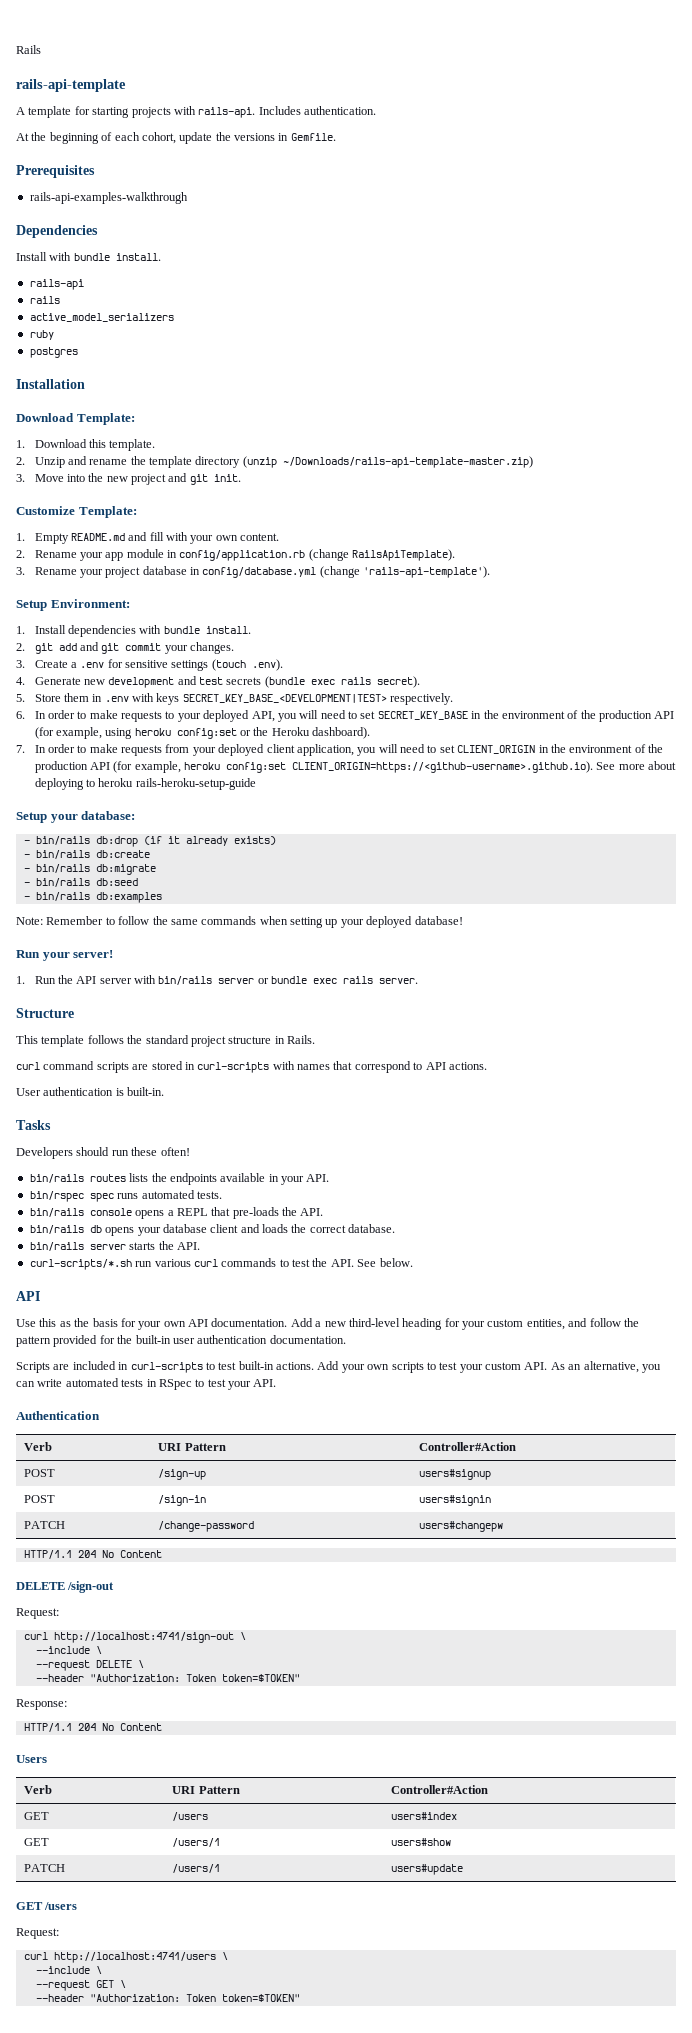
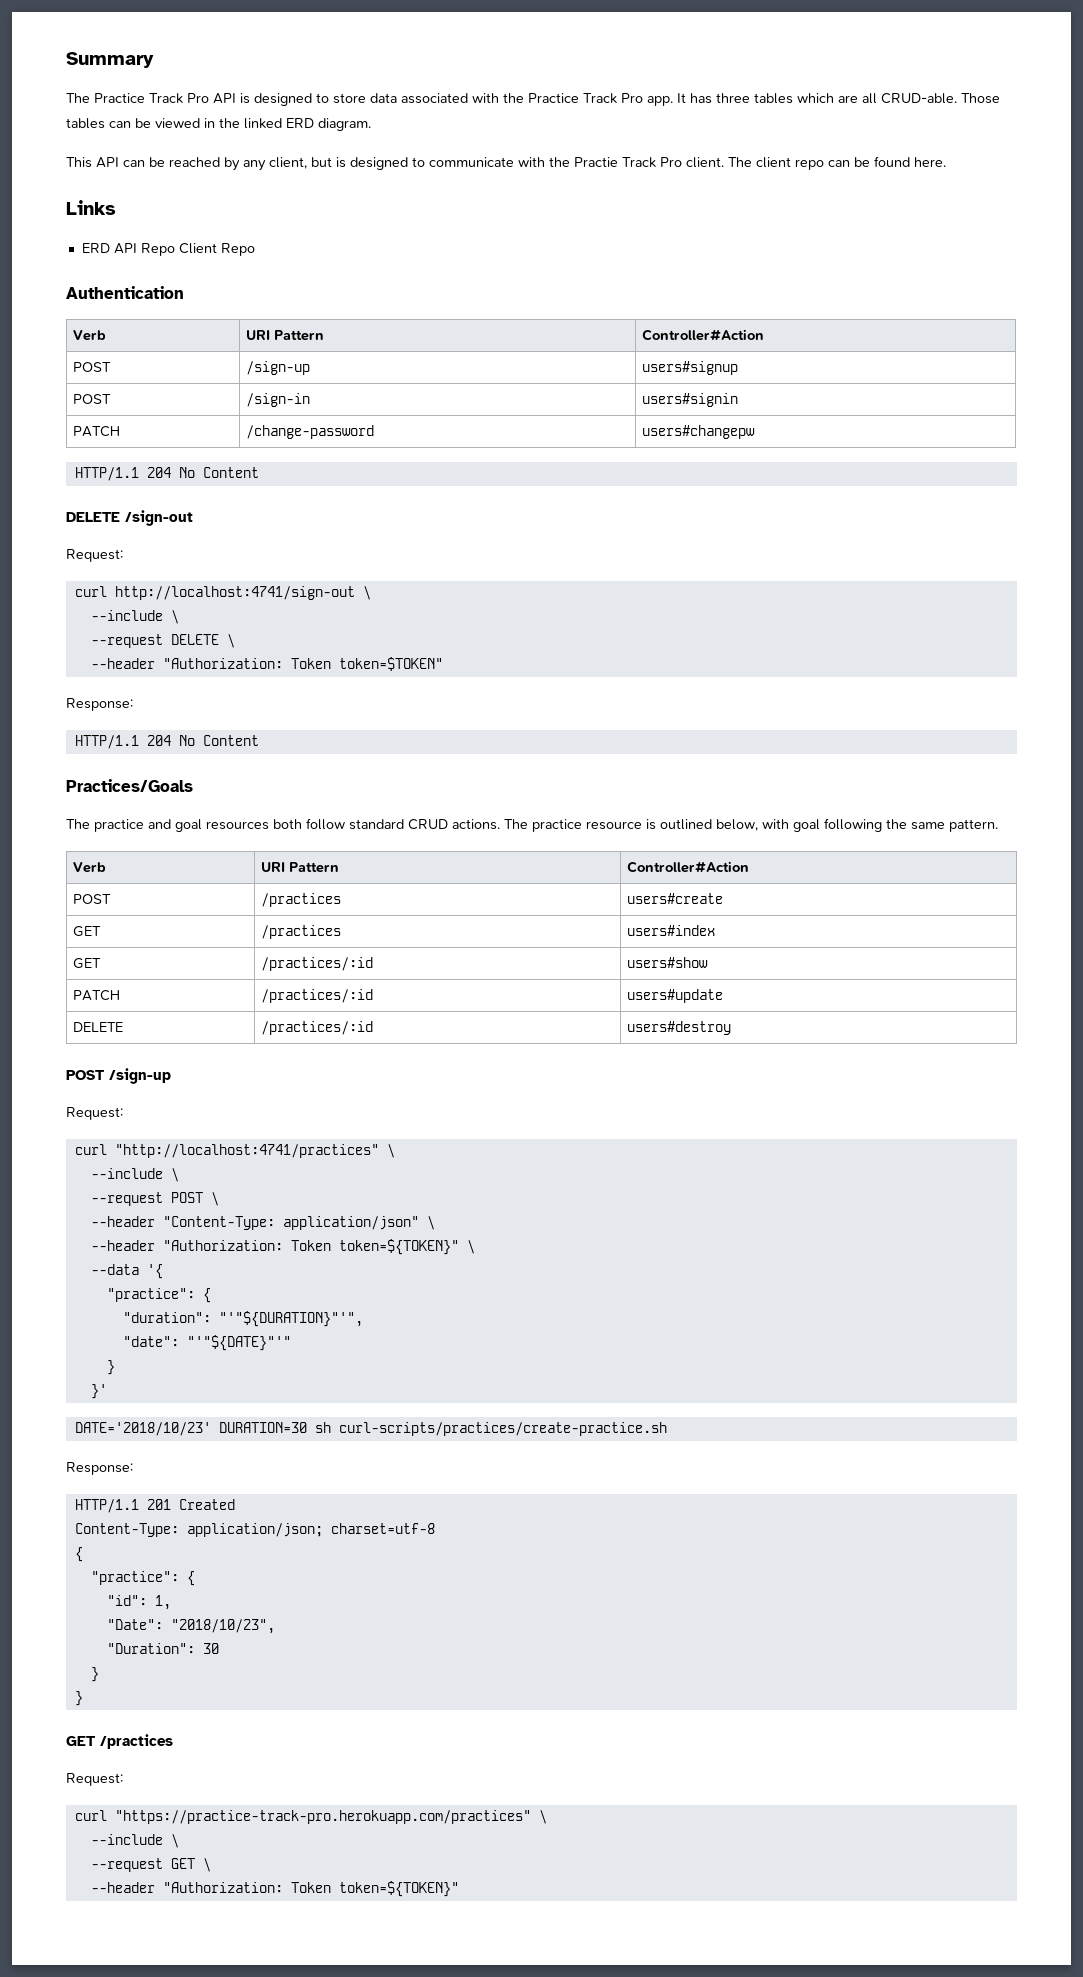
- Rails
- rails-api-template
- A template for starting projects with rails-api. Includes authentication.
- At the beginning of each cohort, update the versions in Gemfile.
- Prerequisites
- rails-api-examples-walkthrough
- Dependencies
- Install with bundle install.
- rails-api
- rails
- active_model_serializers
- ruby
- postgres
- Installation
- Download Template:
- 1. Download this template.
- 2. Unzip and rename the template directory (unzip ~/Downloads/rails-api-template-master.zip)
- 3. Move into the new project and git init.
- Customize Template:
- 1. Empty README.md and fill with your own content.
- 2. Rename your app module in config/application.rb (change RailsApiTemplate).
- 3. Rename your project database in config/database.yml (change 'rails-api-template').
- Setup Environment:
- 1. Install dependencies with bundle install.
- 2. git add and git commit your changes.
- 3. Create a .env for sensitive settings (touch .env).
- 4. Generate new development and test secrets (bundle exec rails secret).
- 5. Store them in .env with keys SECRET_KEY_BASE_<DEVELOPMENT|TEST> respectively.
- 6. In order to make requests to your deployed API, you will need to set SECRET_KEY_BASE in the environment of the production API (for example, using heroku config:set or the Heroku dashboard).
- 7. In order to make requests from your deployed client application, you will need to set CLIENT_ORIGIN in the environment of the production API (for example, heroku config:set CLIENT_ORIGIN=https://<github-username>.github.io). See more about deploying to heroku rails-heroku-setup-guide
- Setup your database:
- - bin/rails db:drop (if it already exists)
- - bin/rails db:create
- - bin/rails db:migrate
- - bin/rails db:seed
- - bin/rails db:examples
- Note: Remember to follow the same commands when setting up your deployed database!
- Run your server!
- 1. Run the API server with bin/rails server or bundle exec rails server.
- Structure
- This template follows the standard project structure in Rails.
- curl command scripts are stored in curl-scripts with names that correspond to API actions.
- User authentication is built-in.
- Tasks
- Developers should run these often!
- bin/rails routes lists the endpoints available in your API.
- bin/rspec spec runs automated tests.
- bin/rails console opens a REPL that pre-loads the API.
- bin/rails db opens your database client and loads the correct database.
- bin/rails server starts the API.
- curl-scripts/*.sh run various curl commands to test the API. See below.
- API
- Use this as the basis for your own API documentation. Add a new third-level heading for your custom entities, and follow the pattern provided for the built-in user authentication documentation.
- Scripts are included in curl-scripts to test built-in actions. Add your own scripts to test your custom API. As an alternative, you can write automated tests in RSpec to test your API.
+ Summary
+ The Practice Track Pro API is designed to store data associated with the Practice Track Pro app. It has three tables which are all CRUD-able. Those tables can be viewed in the linked ERD diagram.
+ This API can be reached by any client, but is designed to communicate with the Practie Track Pro client. The client repo can be found here.
+ Links
+ ERD API Repo Client Repo
- Users
+ Practices/Goals
+ The practice and goal resources both follow standard CRUD actions. The practice resource is outlined below, with goal following the same pattern.
  Verb | URI Pattern | Controller#Action
- GET | /users | users#index
+ POST | /practices | users#create
+ GET | /practices | users#index
- GET | /users/1 | users#show
+ GET | /practices/:id | users#show
- PATCH | /users/1 | users#update
+ PATCH | /practices/:id | users#update
- GET /users
+ DELETE | /practices/:id | users#destroy
+ POST /sign-up
  Request:
- curl http://localhost:4741/users \
+ curl "http://localhost:4741/practices" \
+ --include \
+ --request POST \
+ --header "Content-Type: application/json" \
+ --header "Authorization: Token token=${TOKEN}" \
+ --data '{
+ "practice": {
+ "duration": "'"${DURATION}"'",
+ "date": "'"${DATE}"'"
+ }
+ }'
+ DATE='2018/10/23' DURATION=30 sh curl-scripts/practices/create-practice.sh
+ Response:
+ HTTP/1.1 201 Created
+ Content-Type: application/json; charset=utf-8
+ {
+ "practice": {
+ "id": 1,
+ "Date": "2018/10/23",
+ "Duration": 30
+ }
+ }
+ GET /practices
+ Request:
+ curl "https://practice-track-pro.herokuapp.com/practices" \
  --request GET \
- --header "Authorization: Token token=$TOKEN"
+ --header "Authorization: Token token=${TOKEN}"

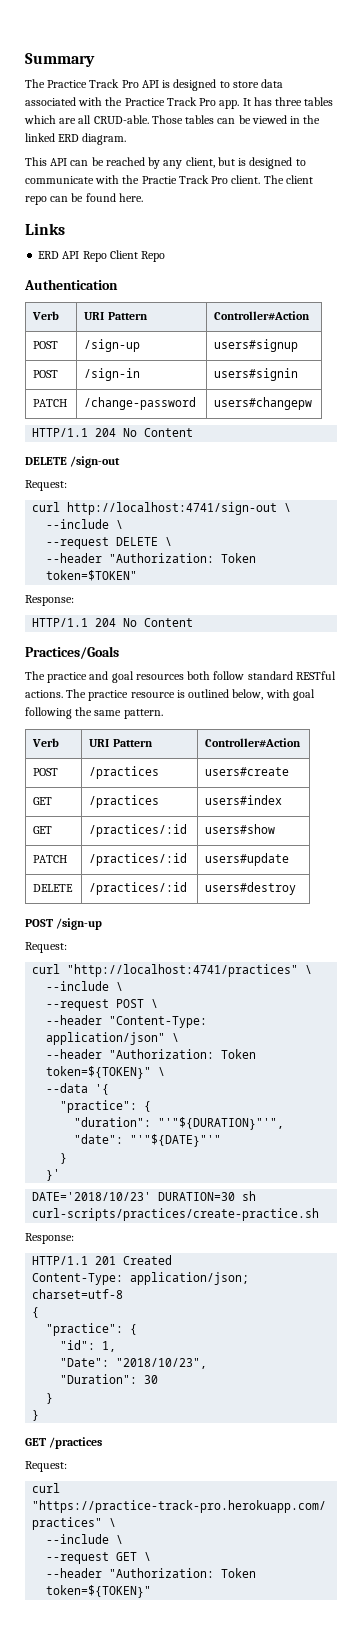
- The practice and goal resources both follow standard CRUD actions.
+ The practice and goal resources both follow standard RESTful actions.

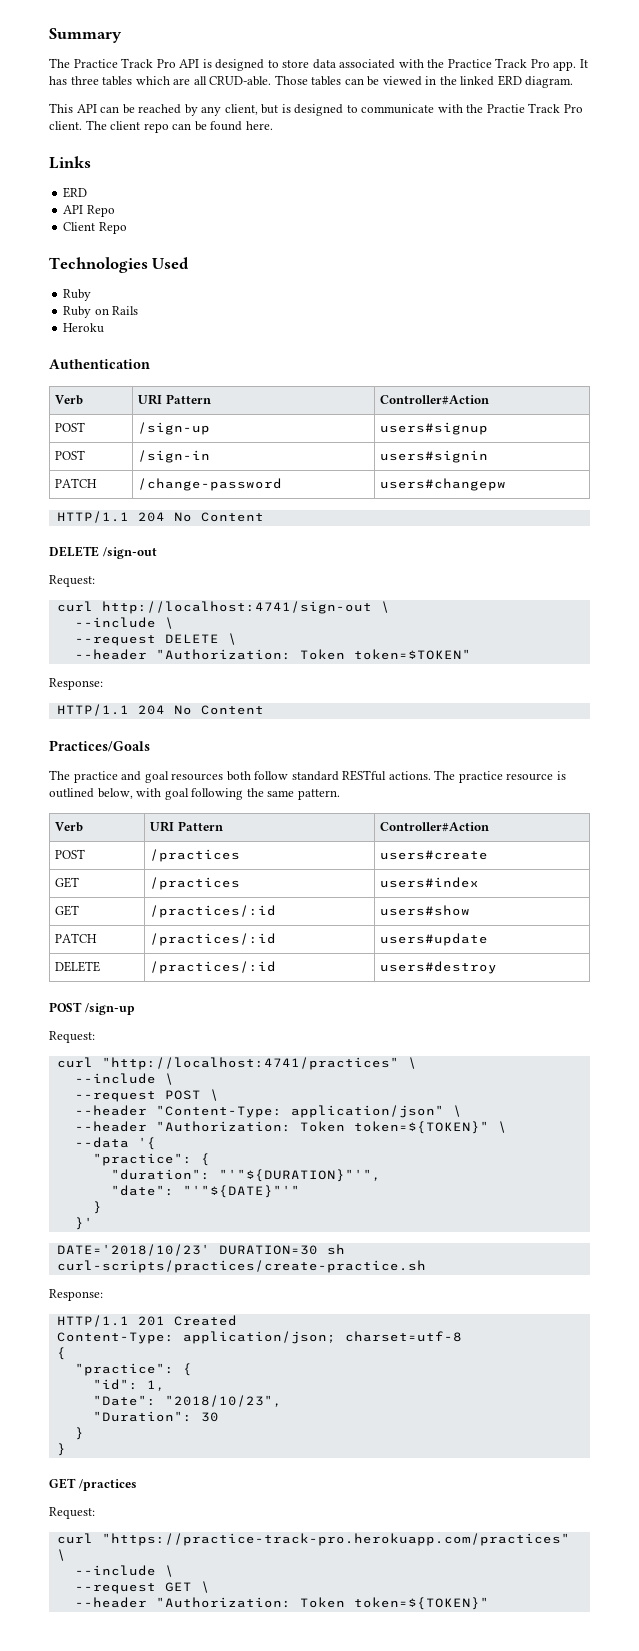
  Links
- ERD API Repo Client Repo
+ ERD
+ API Repo
+ Client Repo
+ Technologies Used
+ Ruby
+ Ruby on Rails
+ Heroku

